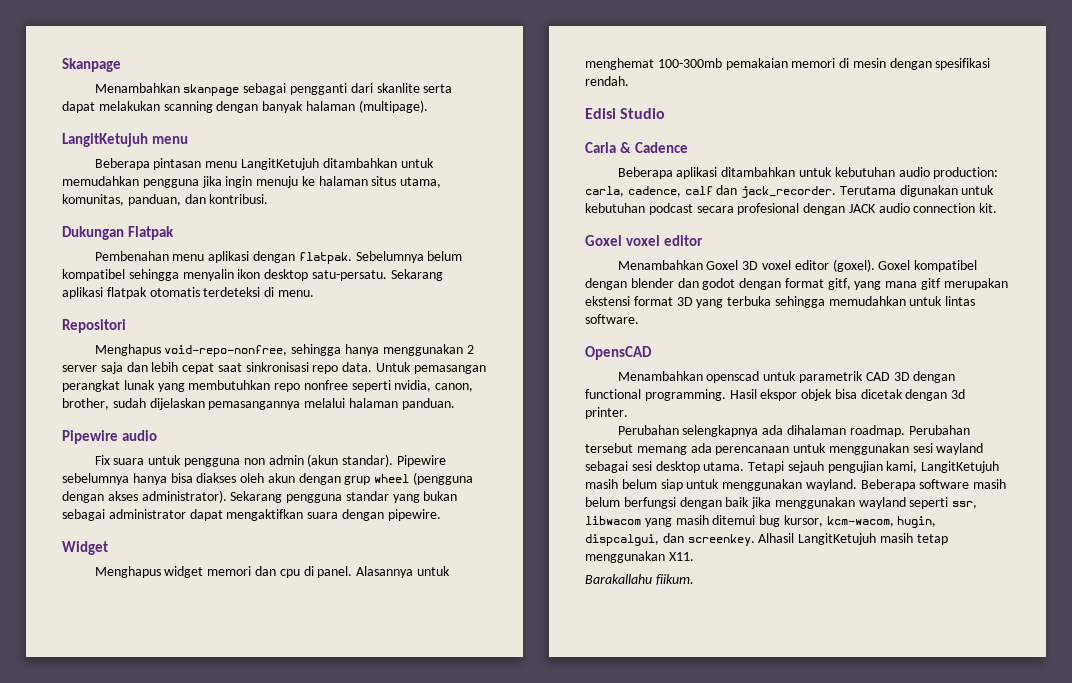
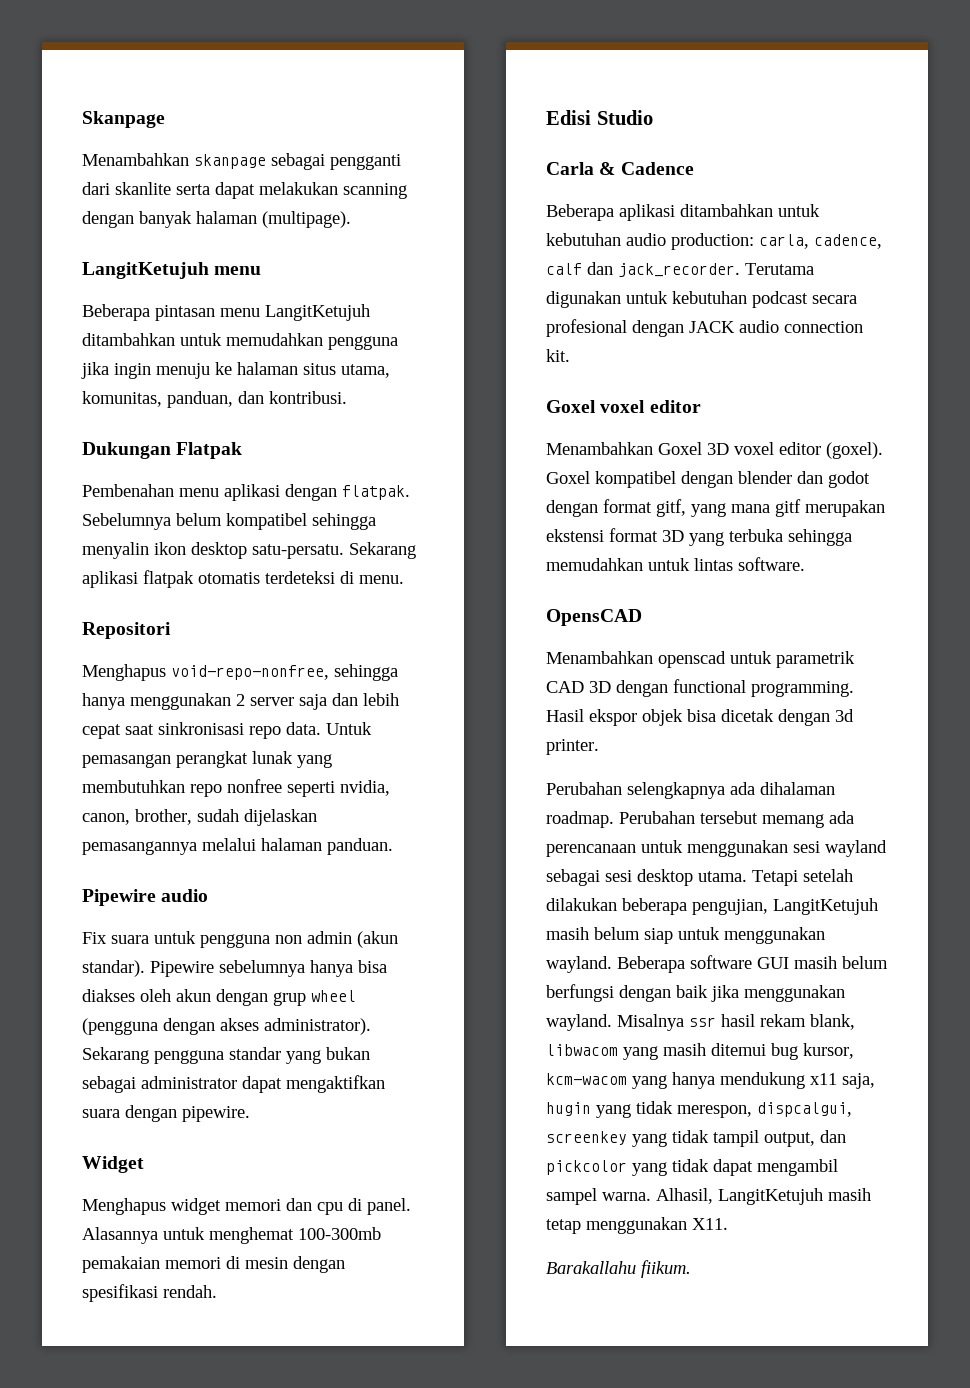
- Tetapi sejauh pengujian kami, LangitKetujuh masih belum siap untuk menggunakan wayland.
+ Tetapi setelah dilakukan beberapa pengujian, LangitKetujuh masih belum siap untuk menggunakan wayland.
- Beberapa software masih belum berfungsi dengan baik jika menggunakan wayland seperti ssr, libwacom yang masih ditemui bug kursor, kcm-wacom, hugin, dispcalgui, dan screenkey. Alhasil LangitKetujuh masih tetap menggunakan X11.
+ Beberapa software GUI masih belum berfungsi dengan baik jika menggunakan wayland. Misalnya ssr hasil rekam blank, libwacom yang masih ditemui bug kursor, kcm-wacom yang hanya mendukung x11 saja, hugin yang tidak merespon, dispcalgui, screenkey yang tidak tampil output, dan pickcolor yang tidak dapat mengambil sampel warna. Alhasil, LangitKetujuh masih tetap menggunakan X11.

